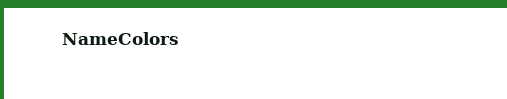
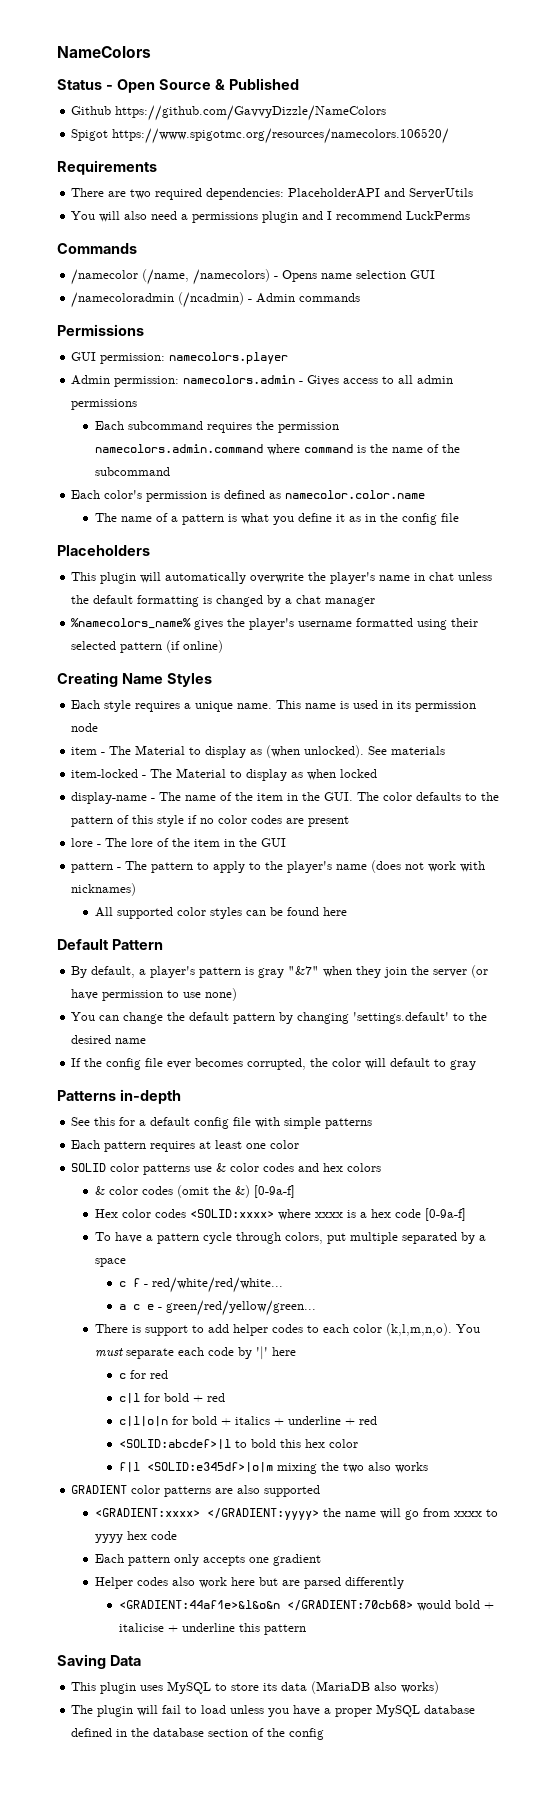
+ Status - Open Source & Published
+ Github https://github.com/GavvyDizzle/NameColors
+ Spigot https://www.spigotmc.org/resources/namecolors.106520/
+ Requirements
+ There are two required dependencies: PlaceholderAPI and ServerUtils
+ You will also need a permissions plugin and I recommend LuckPerms
+ Commands
+ /namecolor (/name, /namecolors) - Opens name selection GUI
+ /namecoloradmin (/ncadmin) - Admin commands
+ Permissions
+ GUI permission: namecolors.player
+ Admin permission: namecolors.admin - Gives access to all admin permissions
+ Each subcommand requires the permission namecolors.admin.command where command is the name of the subcommand
+ Each color's permission is defined as namecolor.color.name
+ The name of a pattern is what you define it as in the config file
+ Placeholders
+ This plugin will automatically overwrite the player's name in chat unless the default formatting is changed by a chat manager
+ %namecolors_name% gives the player's username formatted using their selected pattern (if online)
+ Creating Name Styles
+ Each style requires a unique name. This name is used in its permission node
+ item - The Material to display as (when unlocked). See materials
+ item-locked - The Material to display as when locked
+ display-name - The name of the item in the GUI. The color defaults to the pattern of this style if no color codes are present
+ lore - The lore of the item in the GUI
+ pattern - The pattern to apply to the player's name (does not work with nicknames)
+ All supported color styles can be found here
+ Default Pattern
+ By default, a player's pattern is gray "&7" when they join the server (or have permission to use none)
+ You can change the default pattern by changing 'settings.default' to the desired name
+ If the config file ever becomes corrupted, the color will default to gray
+ Patterns in-depth
+ See this for a default config file with simple patterns
+ Each pattern requires at least one color
+ SOLID color patterns use & color codes and hex colors
+ & color codes (omit the &) [0-9a-f]
+ Hex color codes <SOLID:xxxx> where xxxx is a hex code [0-9a-f]
+ To have a pattern cycle through colors, put multiple separated by a space
+ c f - red/white/red/white...
+ a c e - green/red/yellow/green...
+ There is support to add helper codes to each color (k,l,m,n,o). You must separate each code by '|' here
+ c for red
+ c|l for bold + red
+ c|l|o|n for bold + italics + underline + red
+ <SOLID:abcdef>|l to bold this hex color
+ f|l <SOLID:e345df>|o|m mixing the two also works
+ GRADIENT color patterns are also supported
+ <GRADIENT:xxxx> </GRADIENT:yyyy> the name will go from xxxx to yyyy hex code
+ Each pattern only accepts one gradient
+ Helper codes also work here but are parsed differently
+ <GRADIENT:44af1e>&l&o&n </GRADIENT:70cb68> would bold + italicise + underline this pattern
+ Saving Data
+ This plugin uses MySQL to store its data (MariaDB also works)
+ The plugin will fail to load unless you have a proper MySQL database defined in the database section of the config

